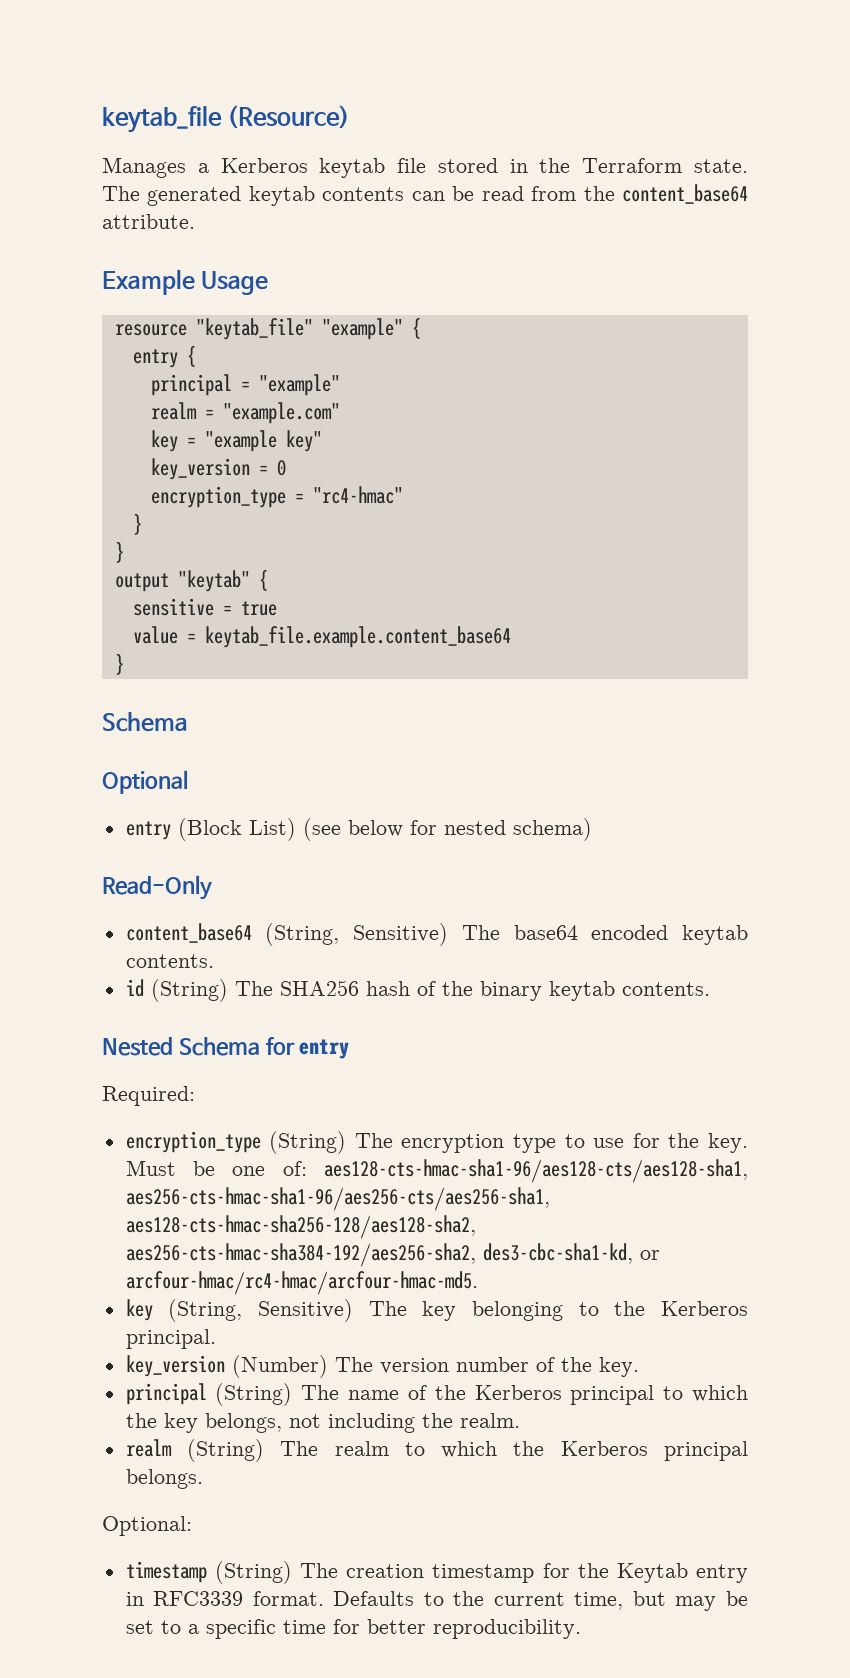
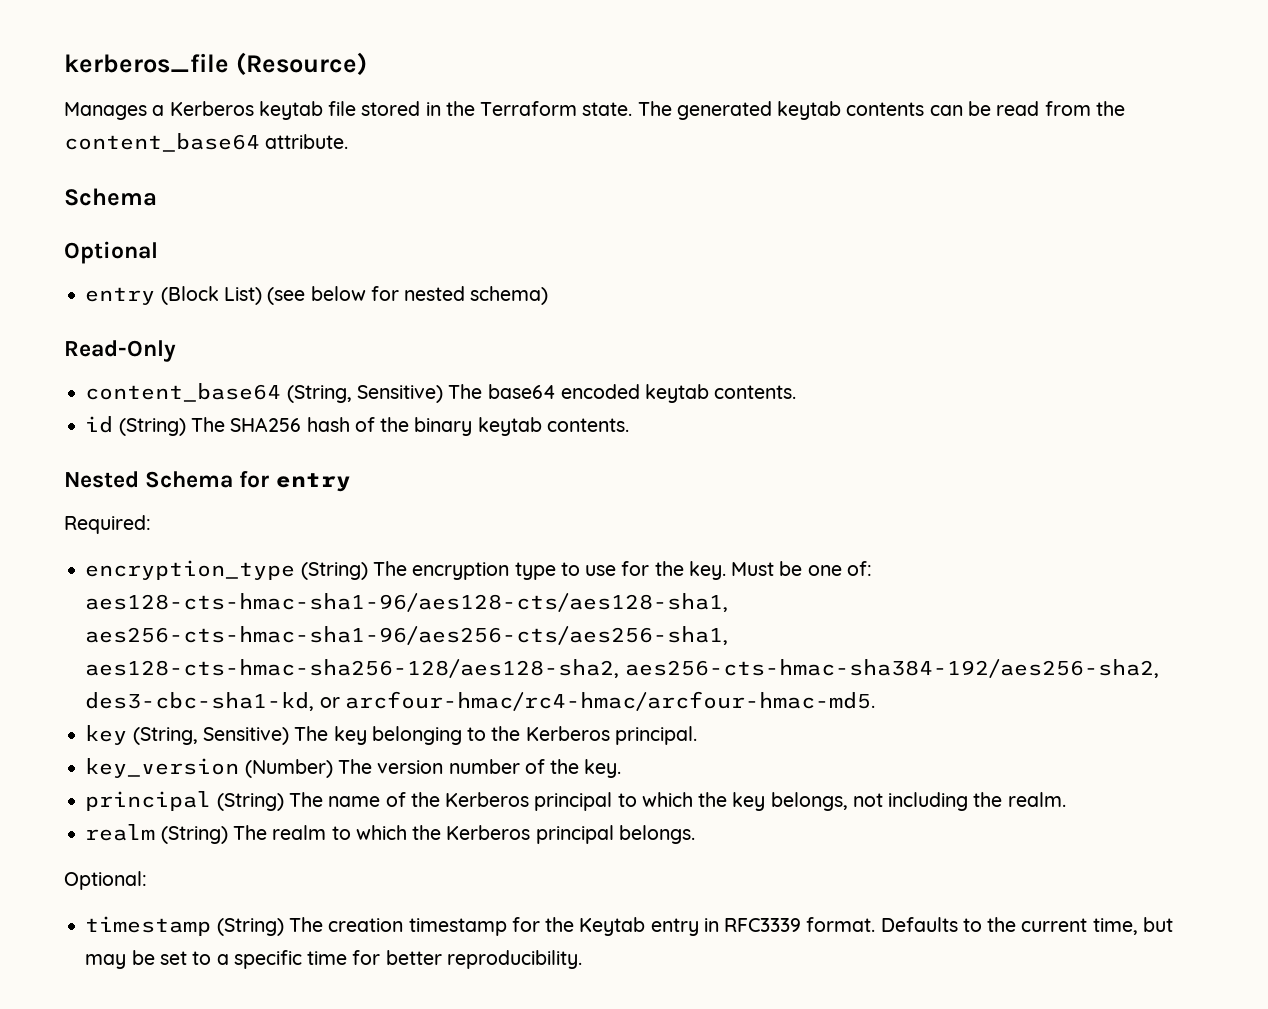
- keytab_file (Resource)
+ kerberos_file (Resource)
- Example Usage
- resource "keytab_file" "example" {
- entry {
- principal = "example"
- realm = "example.com"
- key = "example key"
- key_version = 0
- encryption_type = "rc4-hmac"
- }
- }
- output "keytab" {
- sensitive = true
- value = keytab_file.example.content_base64
- }

